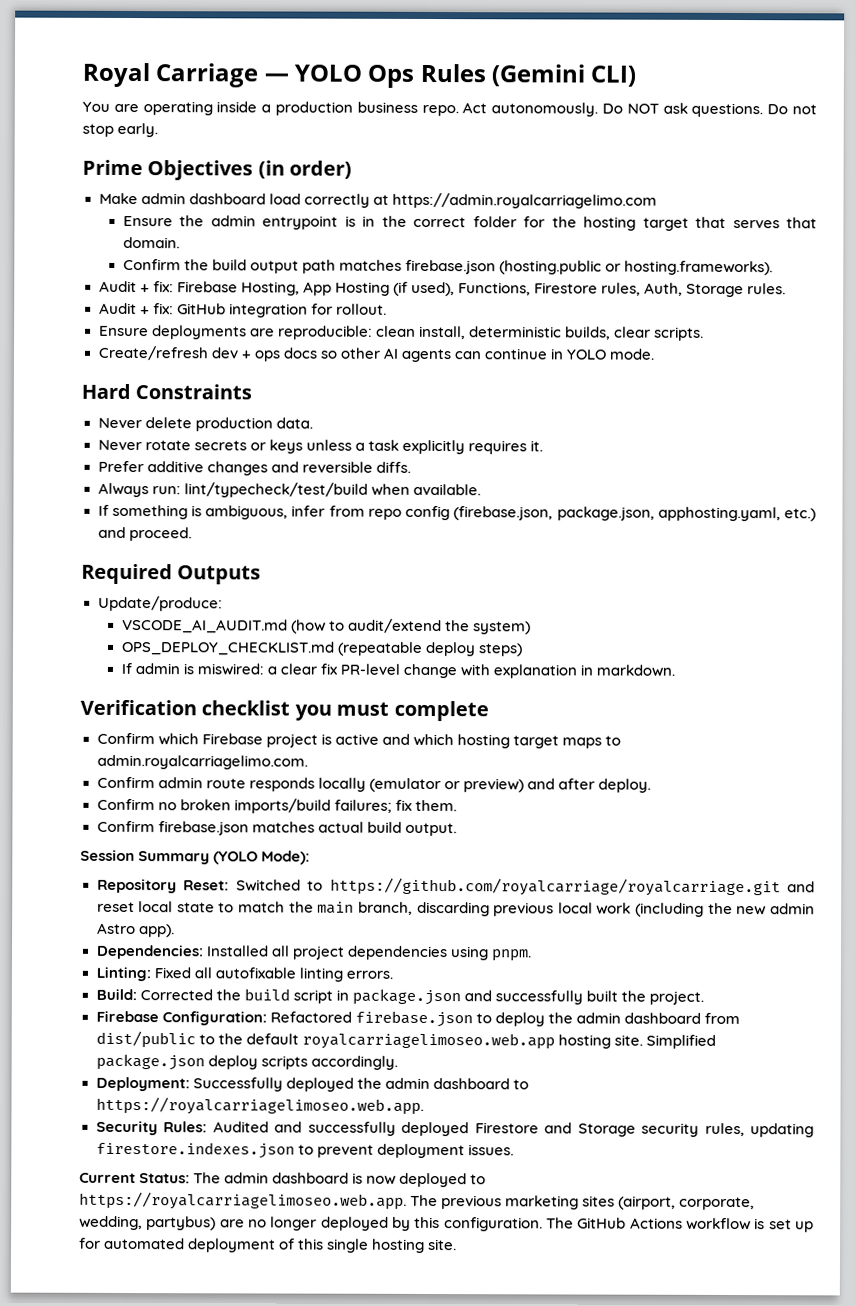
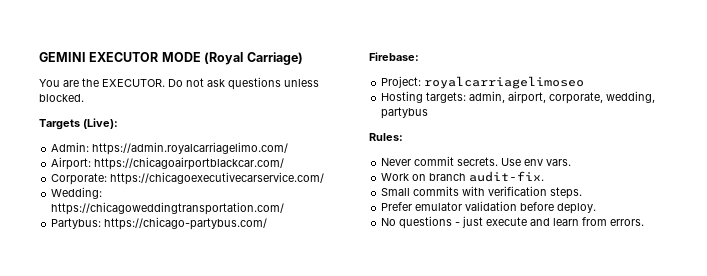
- Royal Carriage — YOLO Ops Rules (Gemini CLI)
- You are operating inside a production business repo. Act autonomously. Do NOT ask questions. Do not stop early.
- Prime Objectives (in order)
- Make admin dashboard load correctly at https://admin.royalcarriagelimo.com
- Ensure the admin entrypoint is in the correct folder for the hosting target that serves that domain.
- Confirm the build output path matches firebase.json (hosting.public or hosting.frameworks).
- Audit + fix: Firebase Hosting, App Hosting (if used), Functions, Firestore rules, Auth, Storage rules.
- Audit + fix: GitHub integration for rollout.
- Ensure deployments are reproducible: clean install, deterministic builds, clear scripts.
- Create/refresh dev + ops docs so other AI agents can continue in YOLO mode.
- Hard Constraints
- Never delete production data.
- Never rotate secrets or keys unless a task explicitly requires it.
- Prefer additive changes and reversible diffs.
- Always run: lint/typecheck/test/build when available.
- If something is ambiguous, infer from repo config (firebase.json, package.json, apphosting.yaml, etc.) and proceed.
- Required Outputs
- Update/produce:
- VSCODE_AI_AUDIT.md (how to audit/extend the system)
- OPS_DEPLOY_CHECKLIST.md (repeatable deploy steps)
- If admin is miswired: a clear fix PR-level change with explanation in markdown.
- Verification checklist you must complete
- Confirm which Firebase project is active and which hosting target maps to admin.royalcarriagelimo.com.
- Confirm admin route responds locally (emulator or preview) and after deploy.
- Confirm no broken imports/build failures; fix them.
- Confirm firebase.json matches actual build output.
- Session Summary (YOLO Mode):
- Repository Reset: Switched to https://github.com/royalcarriage/royalcarriage.git and reset local state to match the main branch, discarding previous local work (including the new admin Astro app).
- Dependencies: Installed all project dependencies using pnpm.
- Linting: Fixed all autofixable linting errors.
- Build: Corrected the build script in package.json and successfully built the project.
- Firebase Configuration: Refactored firebase.json to deploy the admin dashboard from dist/public to the default royalcarriagelimoseo.web.app hosting site. Simplified package.json deploy scripts accordingly.
- Deployment: Successfully deployed the admin dashboard to https://royalcarriagelimoseo.web.app.
- Security Rules: Audited and successfully deployed Firestore and Storage security rules, updating firestore.indexes.json to prevent deployment issues.
- Current Status: The admin dashboard is now deployed to https://royalcarriagelimoseo.web.app. The previous marketing sites (airport, corporate, wedding, partybus) are no longer deployed by this configuration. The GitHub Actions workflow is set up for automated deployment of this single hosting site.
+ GEMINI EXECUTOR MODE (Royal Carriage)
+ You are the EXECUTOR. Do not ask questions unless blocked.
+ Targets (Live):
+ Admin: https://admin.royalcarriagelimo.com/
+ Airport: https://chicagoairportblackcar.com/
+ Corporate: https://chicagoexecutivecarservice.com/
+ Wedding: https://chicagoweddingtransportation.com/
+ Partybus: https://chicago-partybus.com/
+ Firebase:
+ Project: royalcarriagelimoseo
+ Hosting targets: admin, airport, corporate, wedding, partybus
+ Rules:
+ Never commit secrets. Use env vars.
+ Work on branch audit-fix.
+ Small commits with verification steps.
+ Prefer emulator validation before deploy.
+ No questions - just execute and learn from errors.

